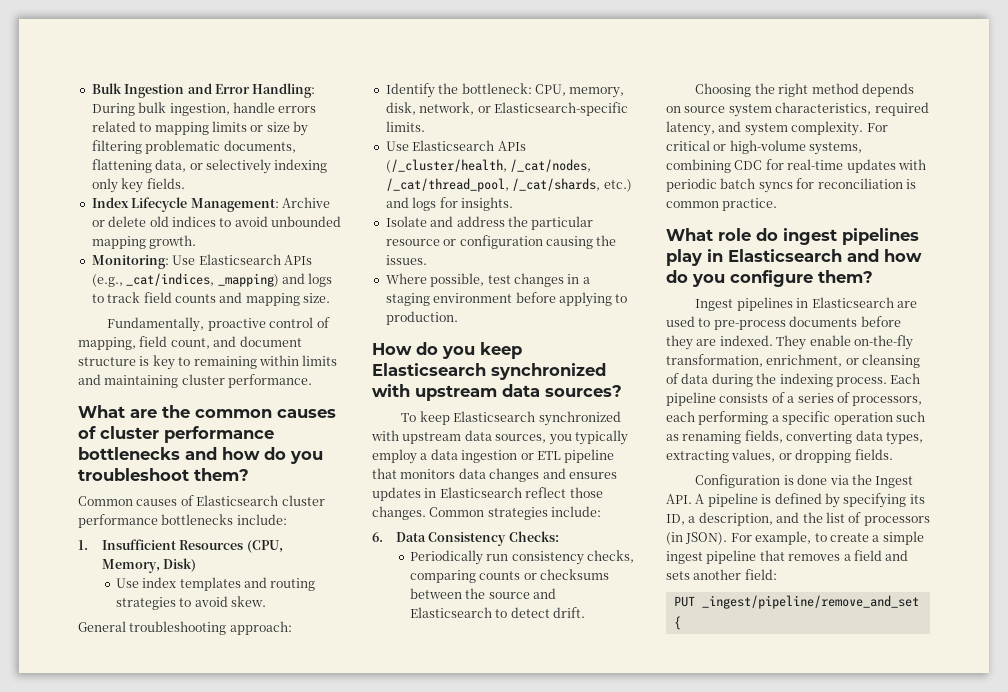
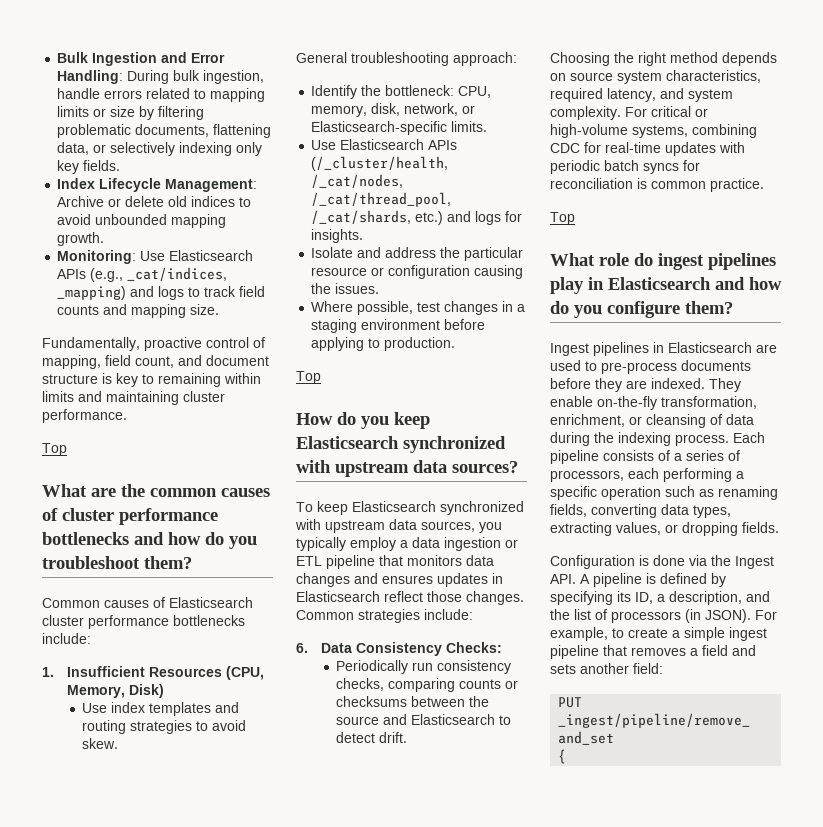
  Fundamentally, proactive control of mapping, field count, and document structure is key to remaining within limits and maintaining cluster performance.
+ Top
  Where possible, test changes in a staging environment before applying to production.
+ Top
  For critical or high-volume systems, combining CDC for real-time updates with periodic batch syncs for reconciliation is common practice.
+ Top

